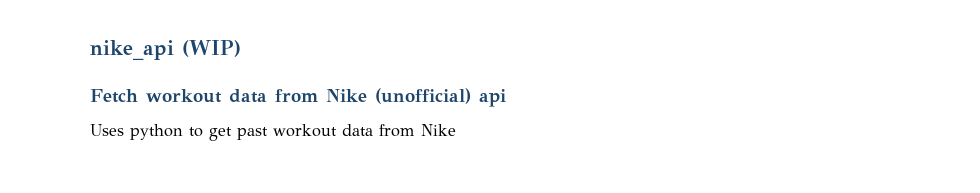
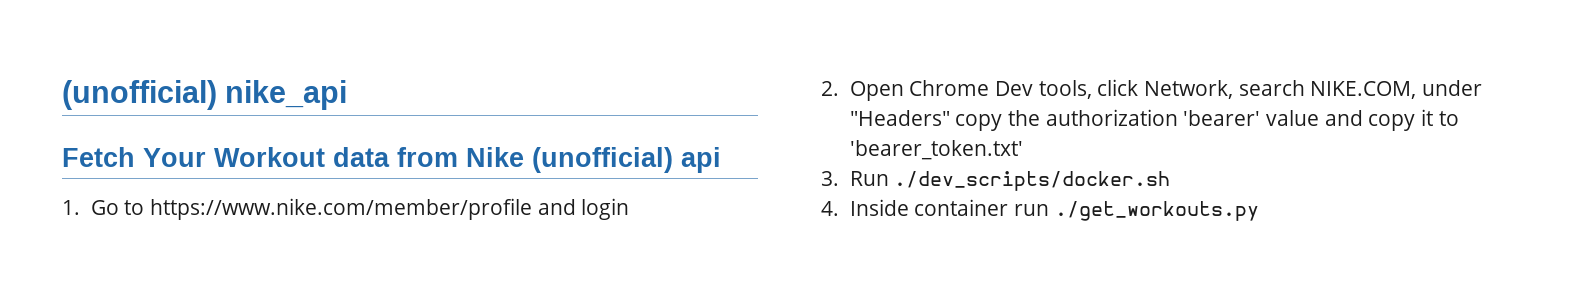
- nike_api (WIP)
+ (unofficial) nike_api
- Fetch workout data from Nike (unofficial) api
+ Fetch Your Workout data from Nike (unofficial) api
- Uses python to get past workout data from Nike
+ 1. Go to https://www.nike.com/member/profile and login
+ 2. Open Chrome Dev tools, click Network, search NIKE.COM, under "Headers" copy the authorization 'bearer' value and copy it to 'bearer_token.txt'
+ 3. Run ./dev_scripts/docker.sh
+ 4. Inside container run ./get_workouts.py

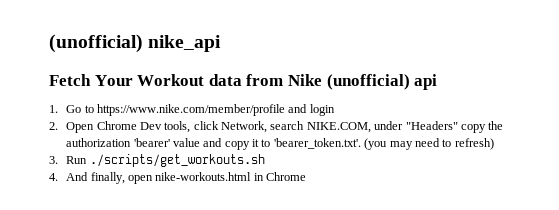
- 2. Open Chrome Dev tools, click Network, search NIKE.COM, under "Headers" copy the authorization 'bearer' value and copy it to 'bearer_token.txt'
+ 2. Open Chrome Dev tools, click Network, search NIKE.COM, under "Headers" copy the authorization 'bearer' value and copy it to 'bearer_token.txt'. (you may need to refresh)
- 3. Run ./dev_scripts/docker.sh
+ 3. Run ./scripts/get_workouts.sh
- 4. Inside container run ./get_workouts.py
+ 4. And finally, open nike-workouts.html in Chrome

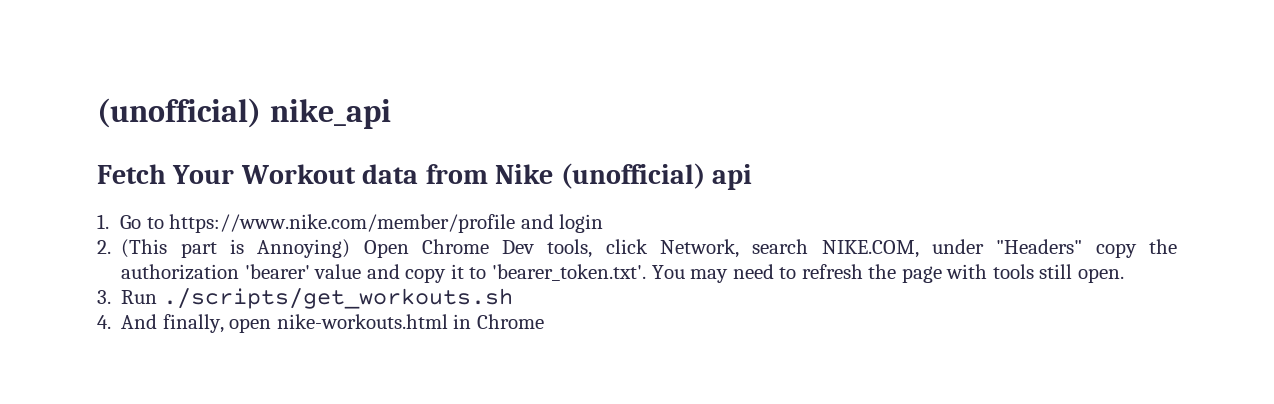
- 2. Open Chrome Dev tools, click Network, search NIKE.COM, under "Headers" copy the authorization 'bearer' value and copy it to 'bearer_token.txt'. (you may need to refresh)
+ 2. (This part is Annoying) Open Chrome Dev tools, click Network, search NIKE.COM, under "Headers" copy the authorization 'bearer' value and copy it to 'bearer_token.txt'. You may need to refresh the page with tools still open.

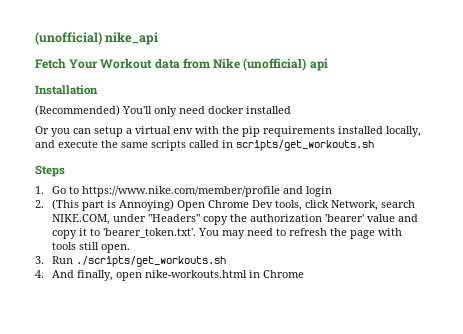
+ Installation
+ (Recommended) You'll only need docker installed
+ Or you can setup a virtual env with the pip requirements installed locally, and execute the same scripts called in scripts/get_workouts.sh
+ Steps

